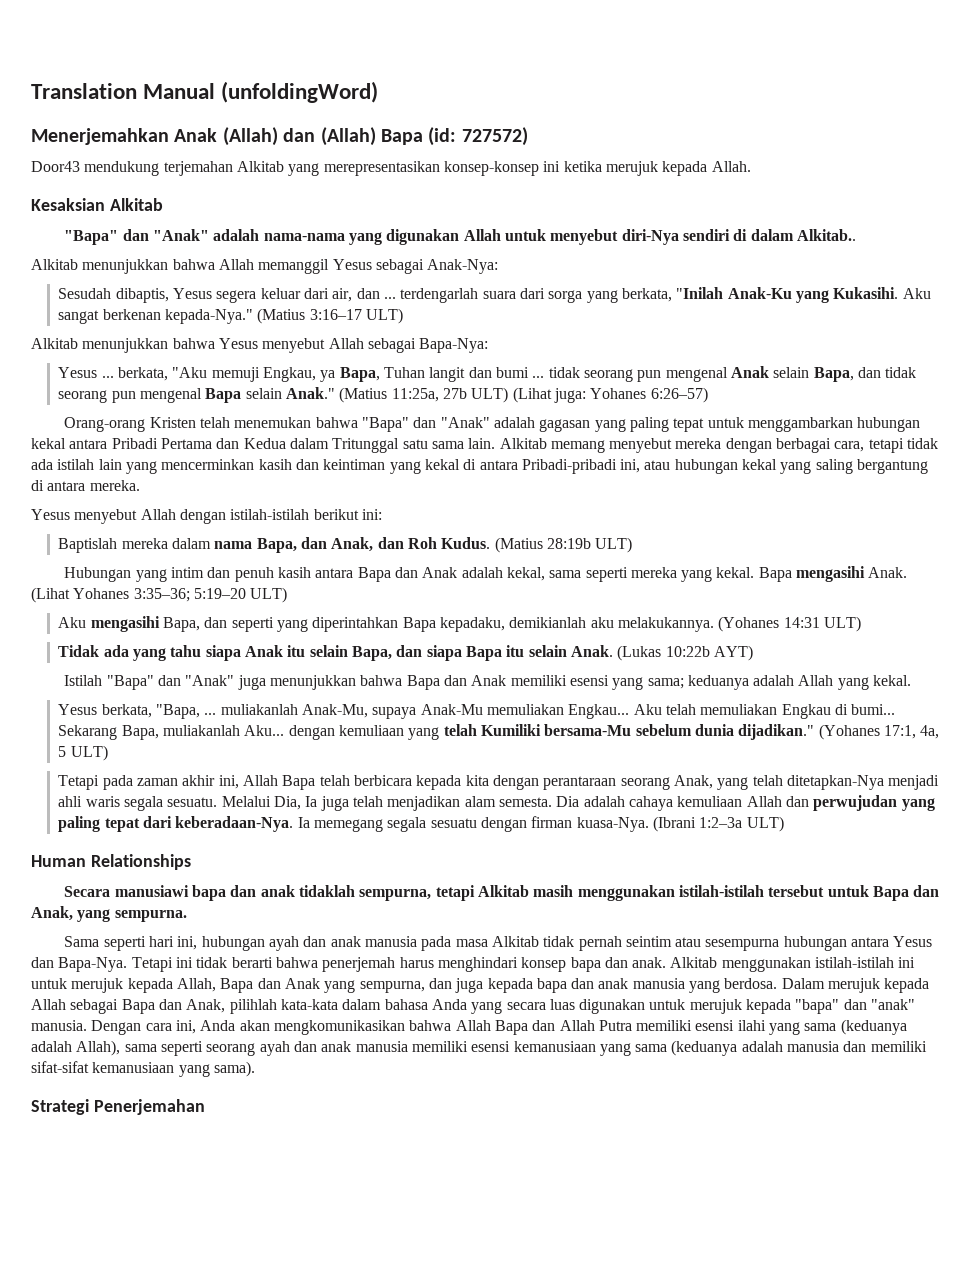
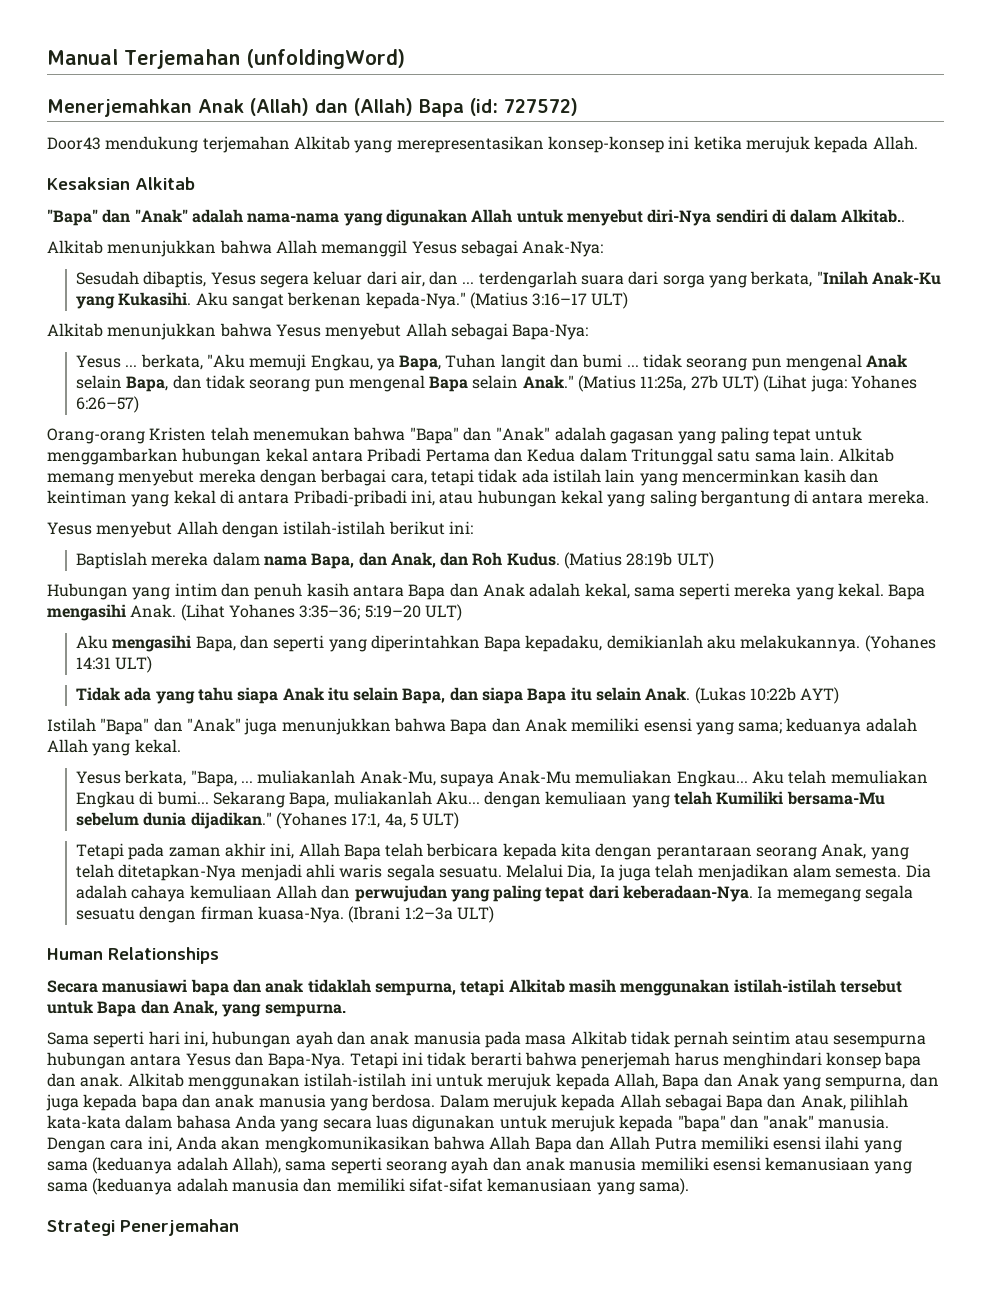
- Translation Manual (unfoldingWord)
+ Manual Terjemahan (unfoldingWord)

